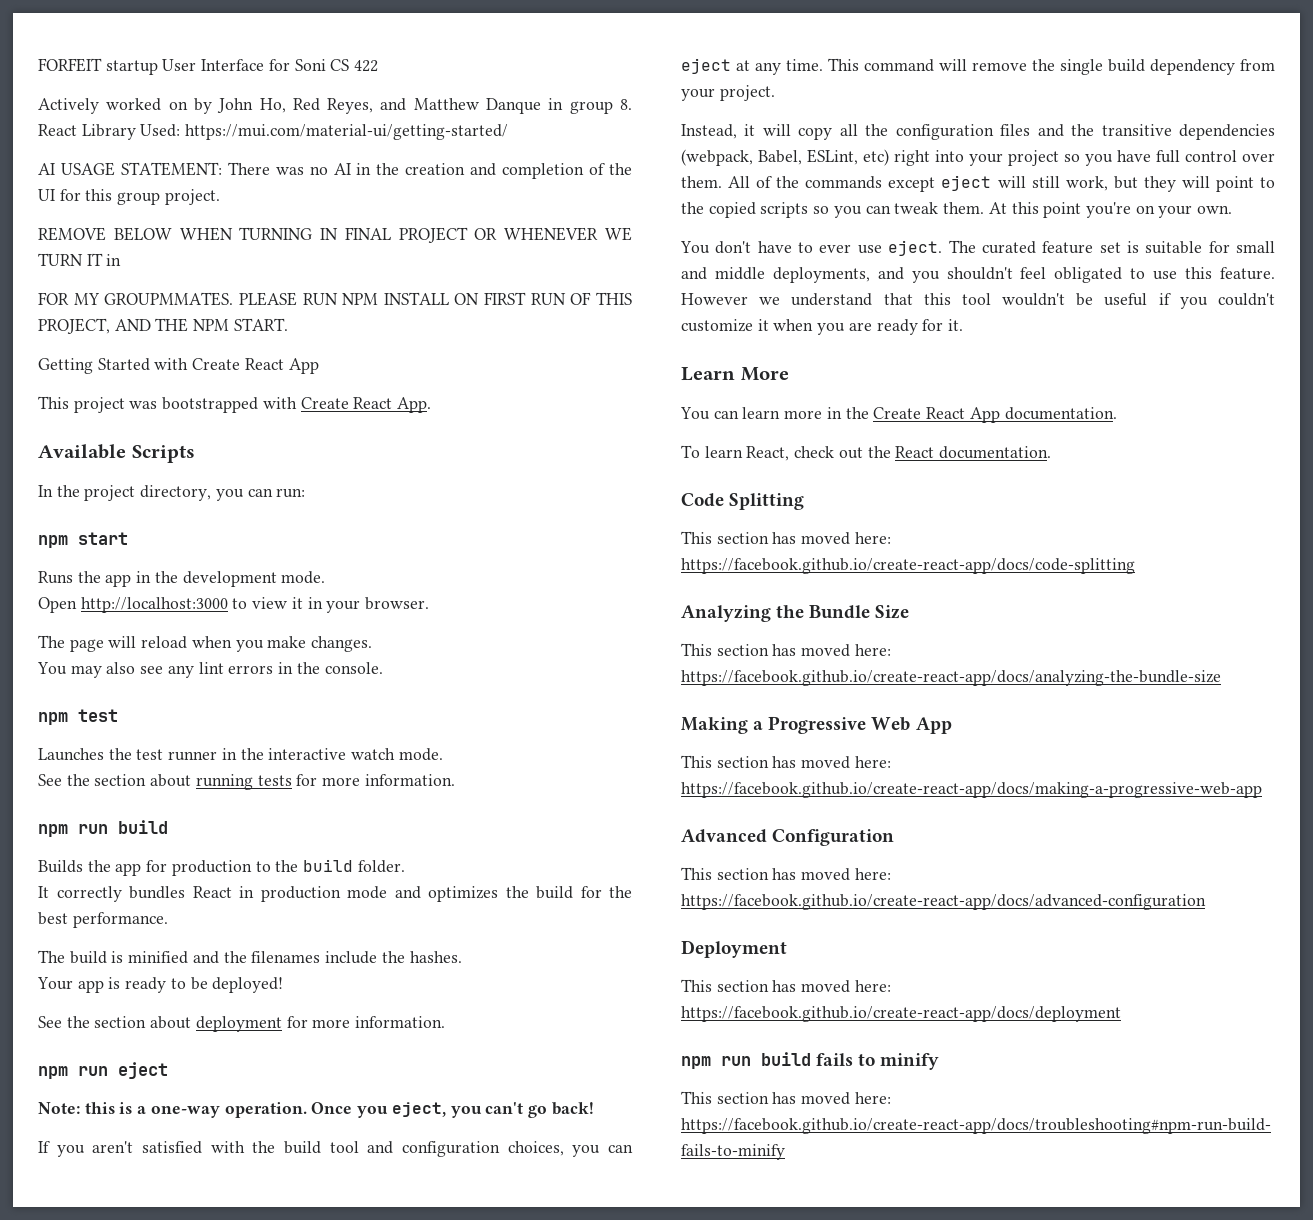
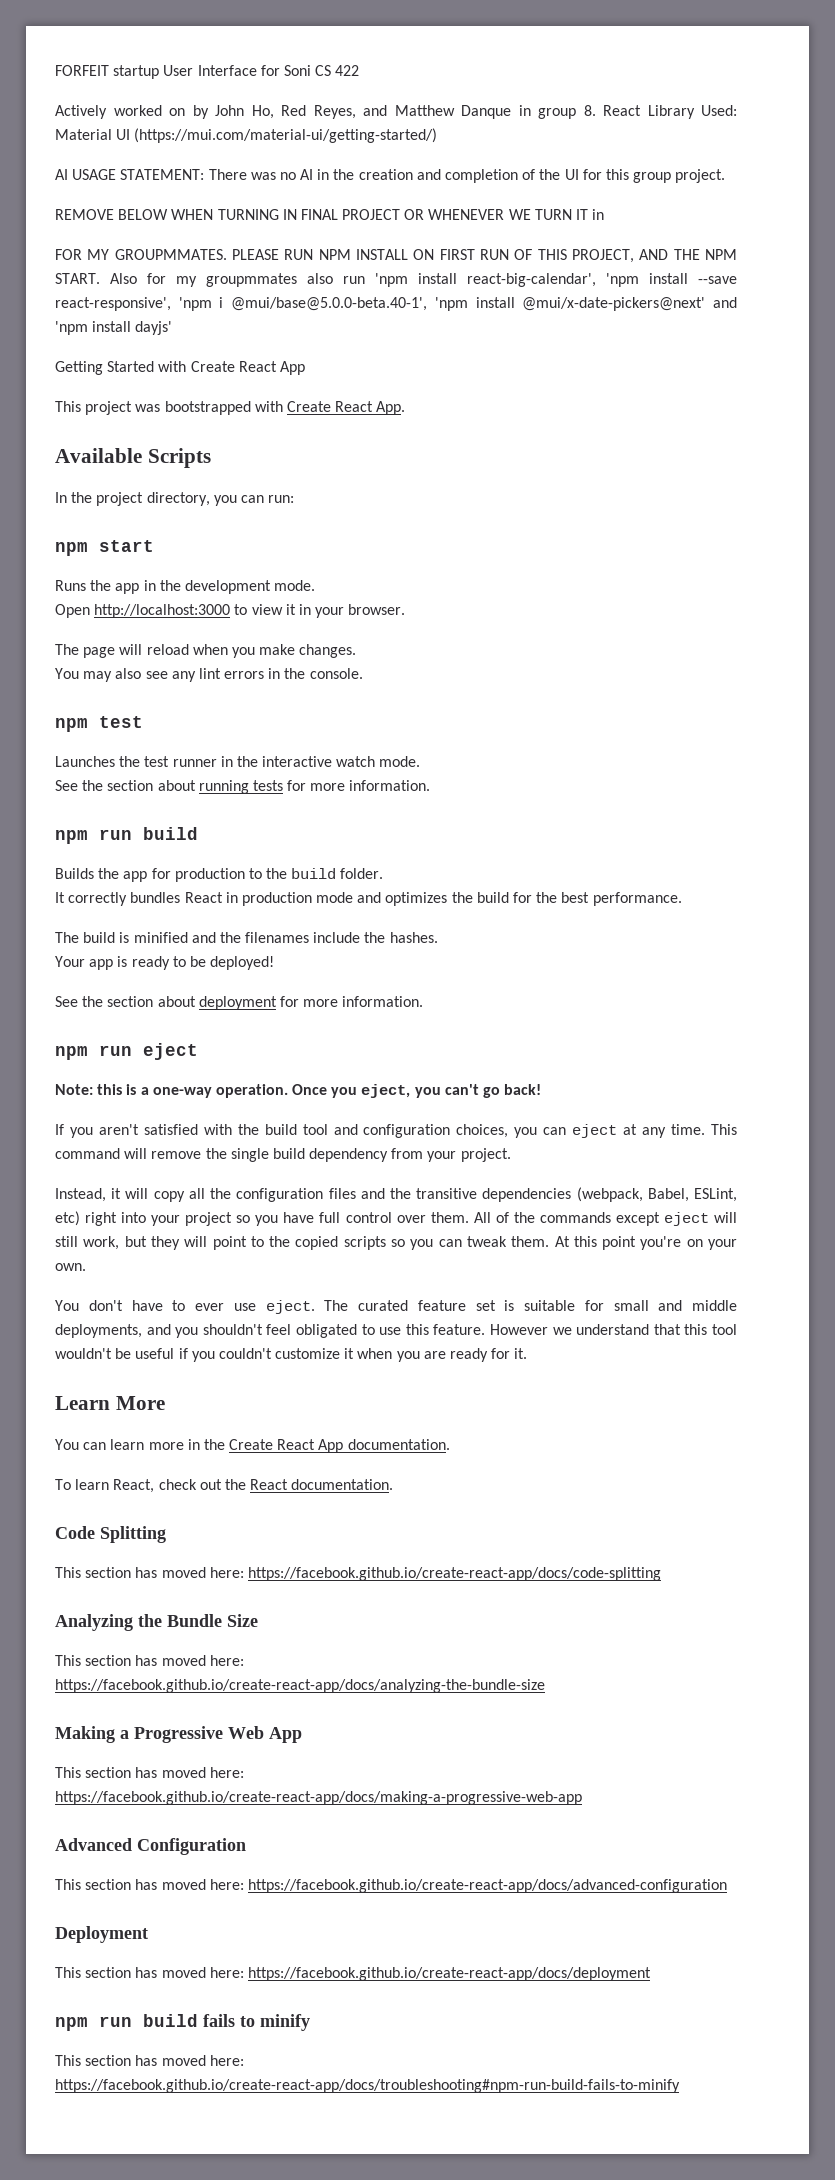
- Actively worked on by John Ho, Red Reyes, and Matthew Danque in group 8. React Library Used: https://mui.com/material-ui/getting-started/
+ Actively worked on by John Ho, Red Reyes, and Matthew Danque in group 8. React Library Used: Material UI (https://mui.com/material-ui/getting-started/)
+ Also for my groupmmates also run 'npm install react-big-calendar', 'npm install --save react-responsive', 'npm i @mui/base@5.0.0-beta.40-1', 'npm install @mui/x-date-pickers@next' and 'npm install dayjs'

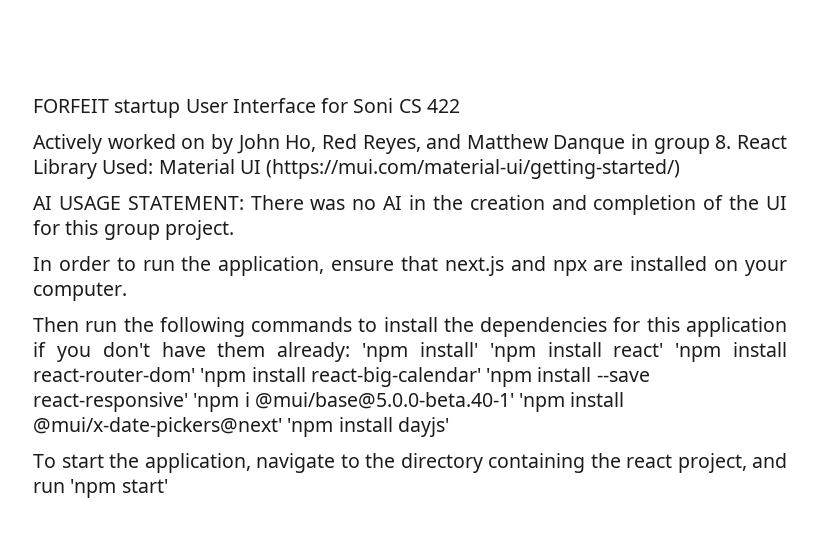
- REMOVE BELOW WHEN TURNING IN FINAL PROJECT OR WHENEVER WE TURN IT in
- FOR MY GROUPMMATES. PLEASE RUN NPM INSTALL ON FIRST RUN OF THIS PROJECT, AND THE NPM START. Also for my groupmmates also run 'npm install react-big-calendar', 'npm install --save react-responsive', 'npm i @mui/base@5.0.0-beta.40-1', 'npm install @mui/x-date-pickers@next' and 'npm install dayjs'
+ In order to run the application, ensure that next.js and npx are installed on your computer.
+ Then run the following commands to install the dependencies for this application if you don't have them already: 'npm install' 'npm install react' 'npm install react-router-dom' 'npm install react-big-calendar' 'npm install --save react-responsive' 'npm i @mui/base@5.0.0-beta.40-1' 'npm install @mui/x-date-pickers@next' 'npm install dayjs'
- Getting Started with Create React App
- This project was bootstrapped with Create React App.
- Available Scripts
- In the project directory, you can run:
- npm start
- Runs the app in the development mode.
- Open http://localhost:3000 to view it in your browser.
- The page will reload when you make changes.
- You may also see any lint errors in the console.
- npm test
- Launches the test runner in the interactive watch mode.
- See the section about running tests for more information.
- npm run build
- Builds the app for production to the build folder.
- It correctly bundles React in production mode and optimizes the build for the best performance.
- The build is minified and the filenames include the hashes.
- Your app is ready to be deployed!
- See the section about deployment for more information.
- npm run eject
- Note: this is a one-way operation. Once you eject, you can't go back!
- If you aren't satisfied with the build tool and configuration choices, you can eject at any time. This command will remove the single build dependency from your project.
- Instead, it will copy all the configuration files and the transitive dependencies (webpack, Babel, ESLint, etc) right into your project so you have full control over them. All of the commands except eject will still work, but they will point to the copied scripts so you can tweak them. At this point you're on your own.
- You don't have to ever use eject. The curated feature set is suitable for small and middle deployments, and you shouldn't feel obligated to use this feature. However we understand that this tool wouldn't be useful if you couldn't customize it when you are ready for it.
- Learn More
- You can learn more in the Create React App documentation.
- To learn React, check out the React documentation.
- Code Splitting
- This section has moved here: https://facebook.github.io/create-react-app/docs/code-splitting
- Analyzing the Bundle Size
- This section has moved here: https://facebook.github.io/create-react-app/docs/analyzing-the-bundle-size
- Making a Progressive Web App
- This section has moved here: https://facebook.github.io/create-react-app/docs/making-a-progressive-web-app
- Advanced Configuration
- This section has moved here: https://facebook.github.io/create-react-app/docs/advanced-configuration
- Deployment
- This section has moved here: https://facebook.github.io/create-react-app/docs/deployment
- npm run build fails to minify
- This section has moved here: https://facebook.github.io/create-react-app/docs/troubleshooting#npm-run-build-fails-to-minify
+ To start the application, navigate to the directory containing the react project, and run 'npm start'

